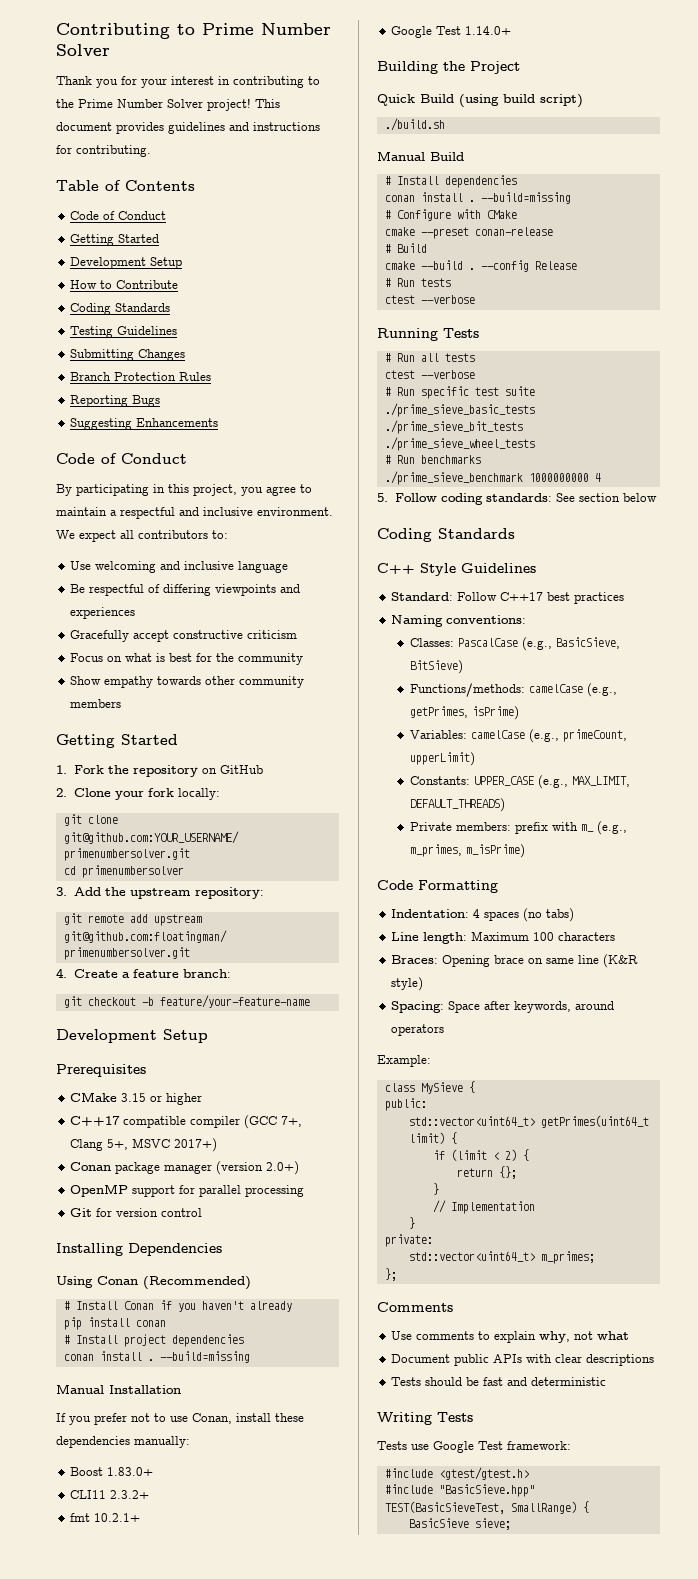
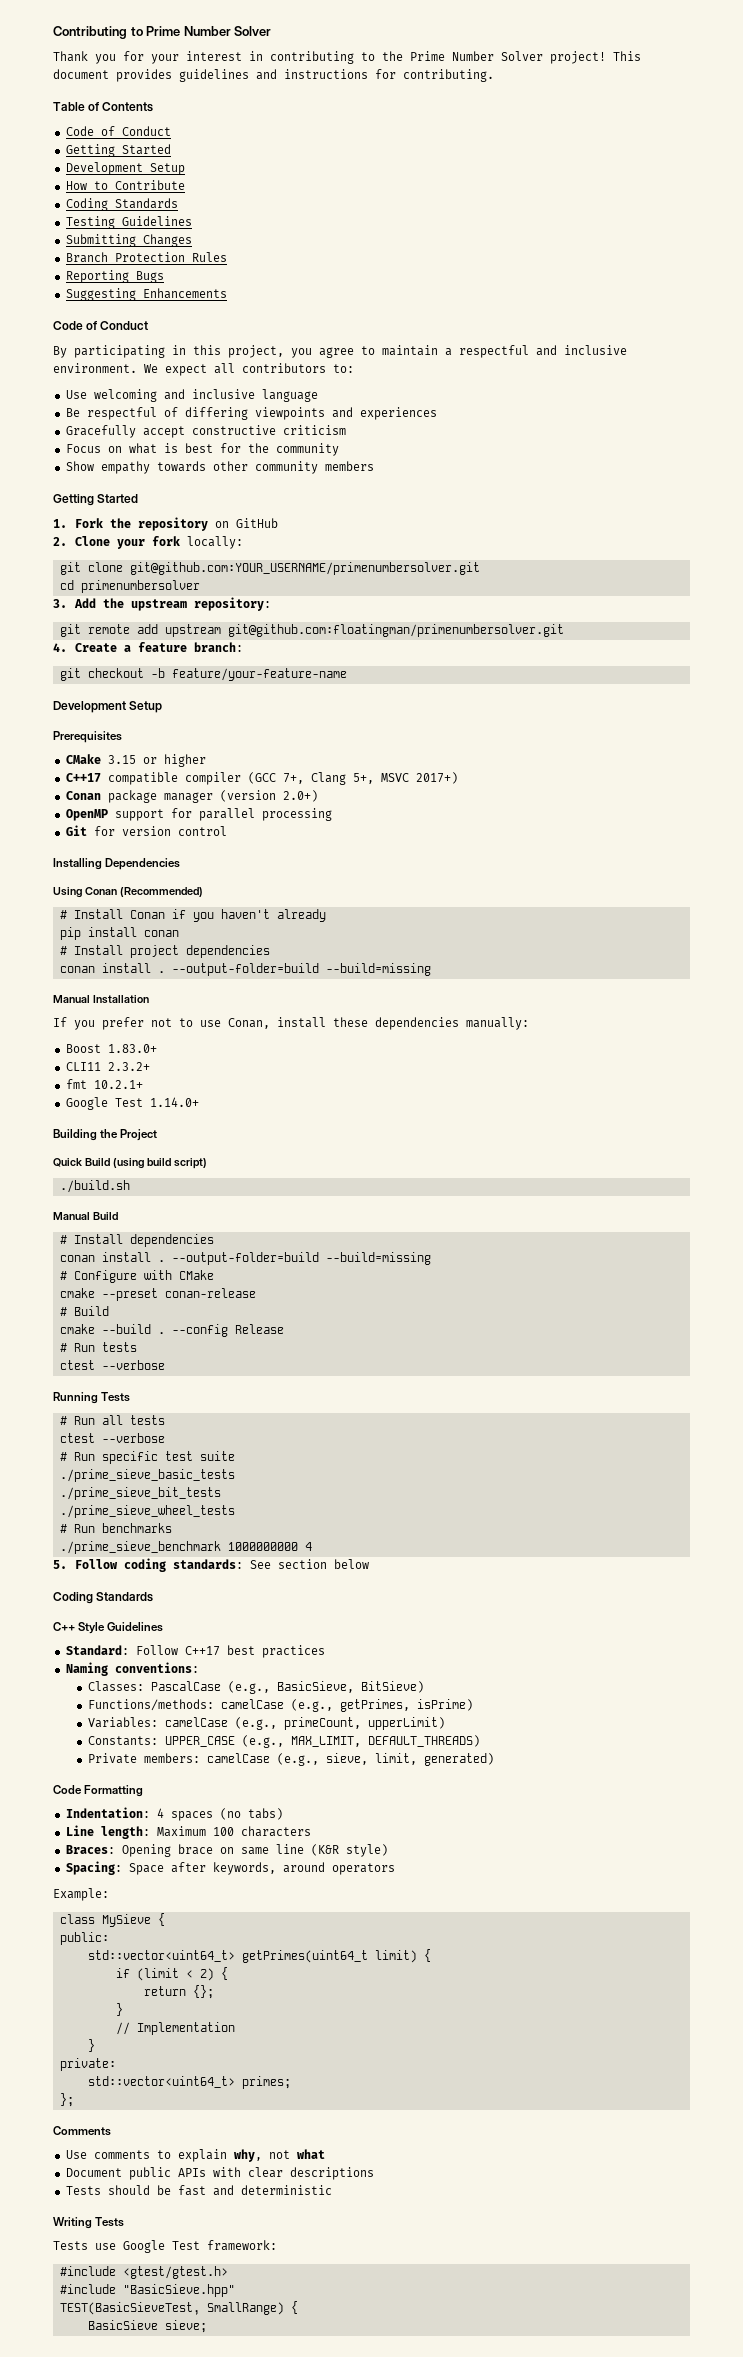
  # Install project dependencies
- conan install . --build=missing
+ conan install . --output-folder=build --build=missing
  # Install dependencies
- conan install . --build=missing
+ conan install . --output-folder=build --build=missing
- Private members: prefix with m_ (e.g., m_primes, m_isPrime)
+ Private members: camelCase (e.g., sieve, limit, generated)
- std::vector<uint64_t> m_primes;
+ std::vector<uint64_t> primes;

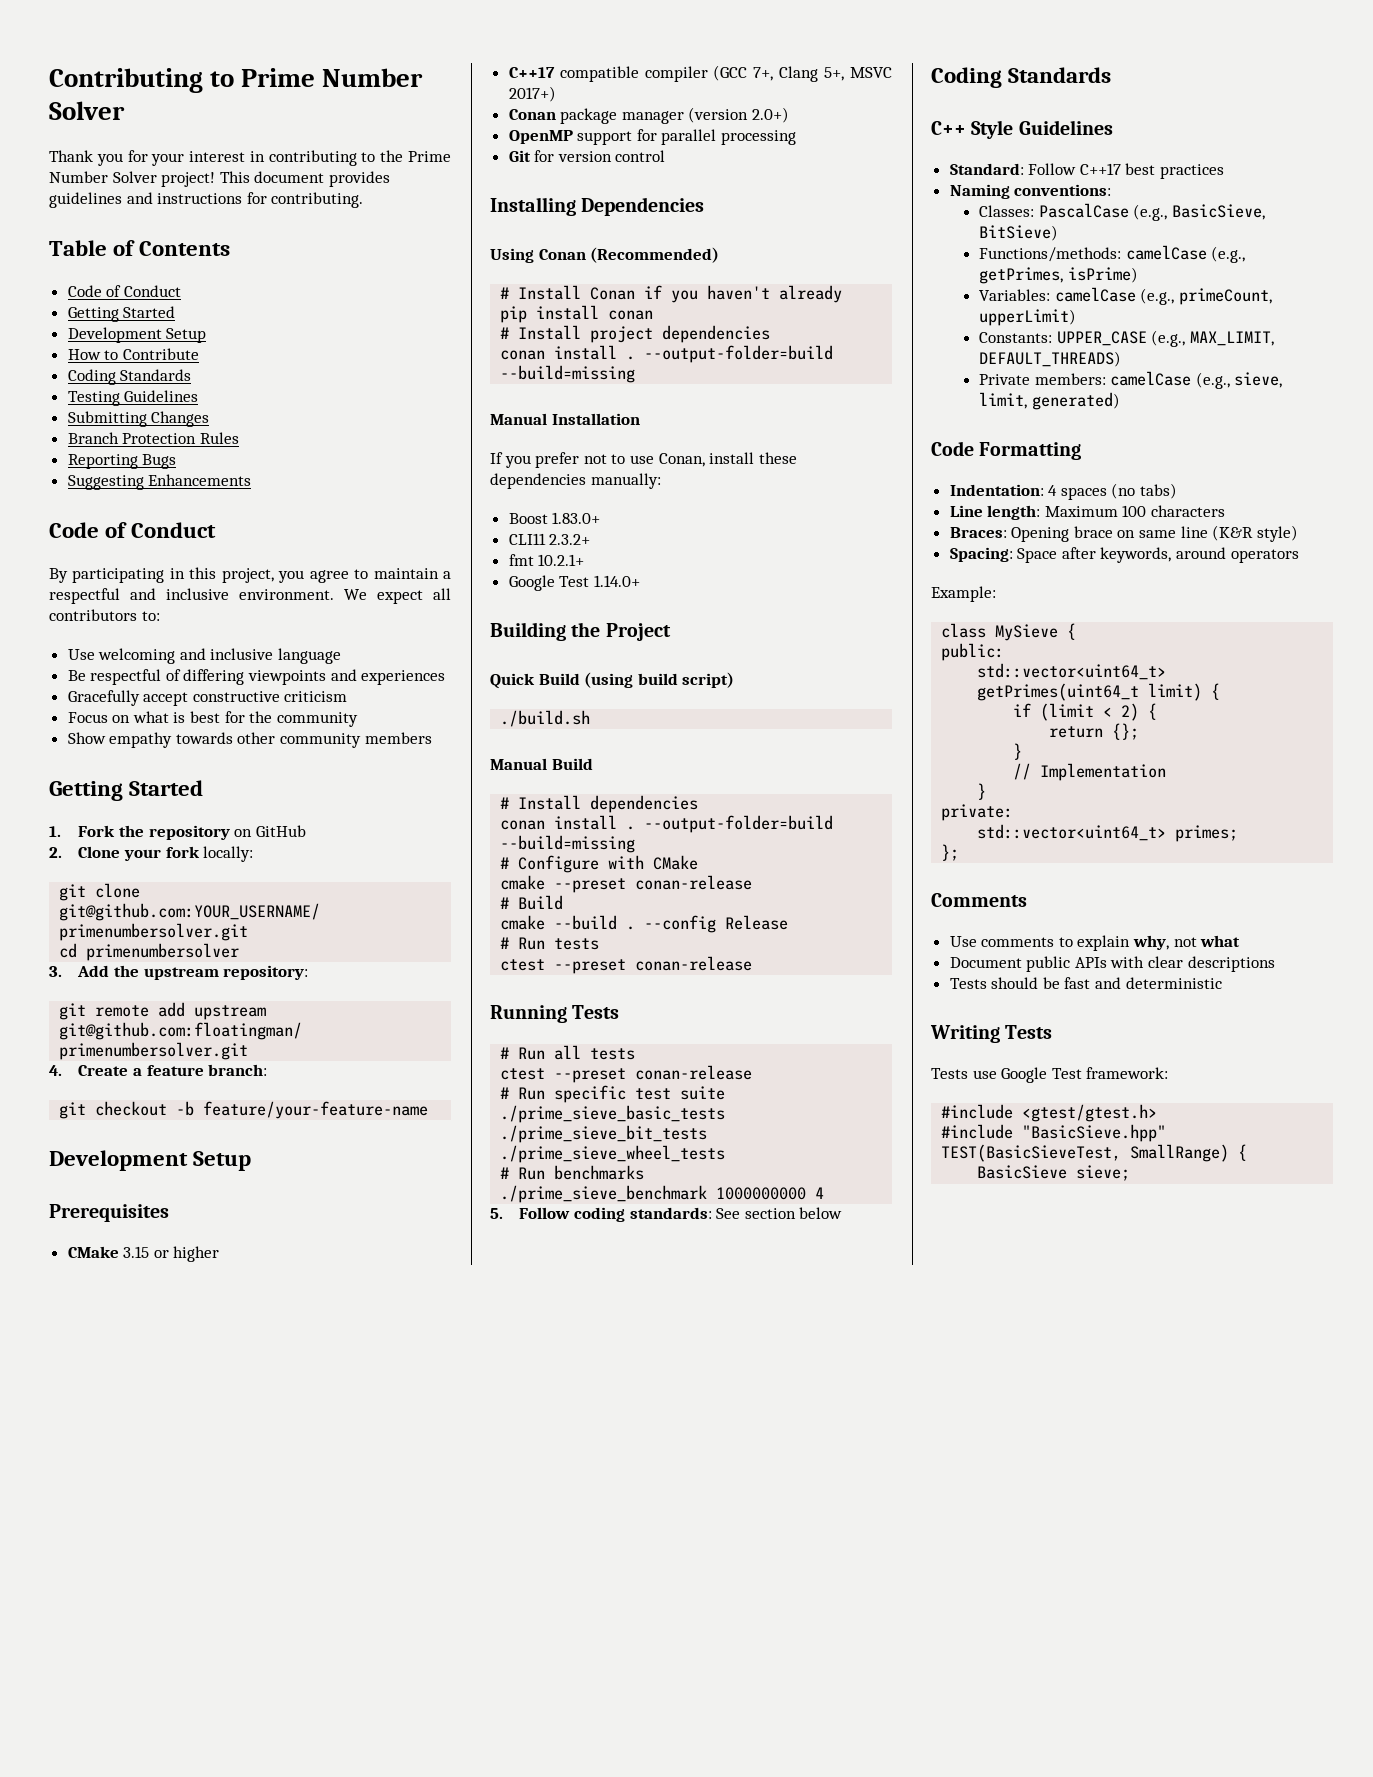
  # Run tests
- ctest --verbose
+ ctest --preset conan-release
  # Run all tests
- ctest --verbose
+ ctest --preset conan-release

